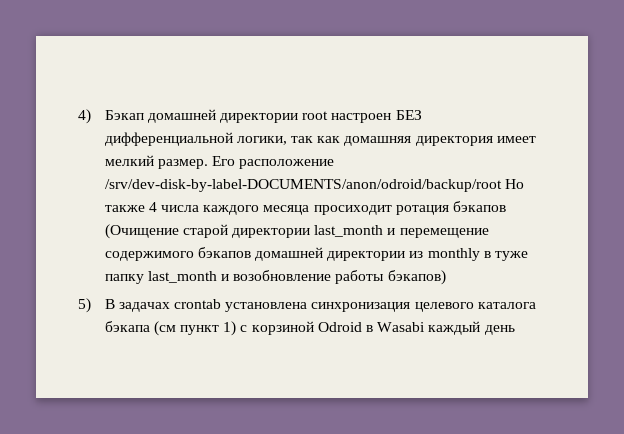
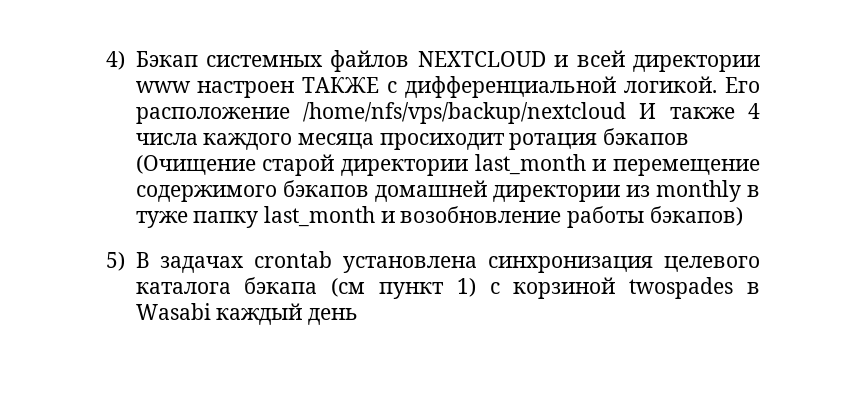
- 4) Бэкап домашней директории root настроен БЕЗ дифференциальной логики, так как домашняя директория имеет мелкий размер. Его расположение /srv/dev-disk-by-label-DOCUMENTS/anon/odroid/backup/root Но также 4 числа каждого месяца просиходит ротация бэкапов (Очищение старой директории last_month и перемещение содержимого бэкапов домашней директории из monthly в туже папку last_month и возобновление работы бэкапов)
+ 4) Бэкап системных файлов NEXTCLOUD и всей директории www настроен ТАКЖЕ с дифференциальной логикой. Его расположение /home/nfs/vps/backup/nextcloud И также 4 числа каждого месяца просиходит ротация бэкапов (Очищение старой директории last_month и перемещение содержимого бэкапов домашней директории из monthly в туже папку last_month и возобновление работы бэкапов)
- 5) В задачах crontab установлена синхронизация целевого каталога бэкапа (см пункт 1) с корзиной Odroid в Wasabi каждый день
+ 5) В задачах crontab установлена синхронизация целевого каталога бэкапа (см пункт 1) с корзиной twospades в Wasabi каждый день

